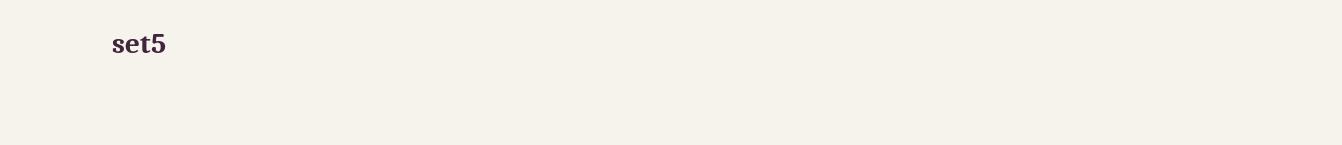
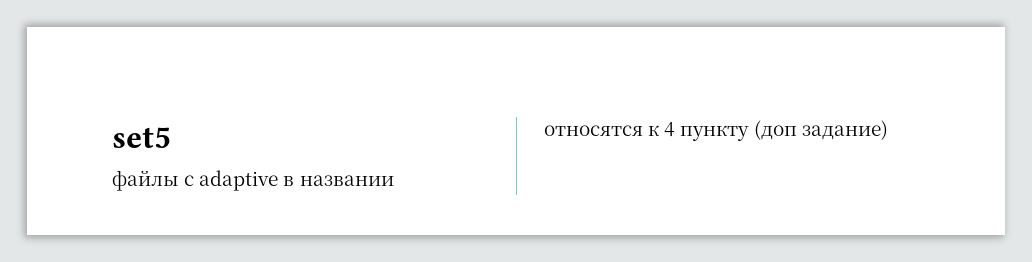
+ файлы с adaptive в названии относятся к 4 пункту (доп задание)

